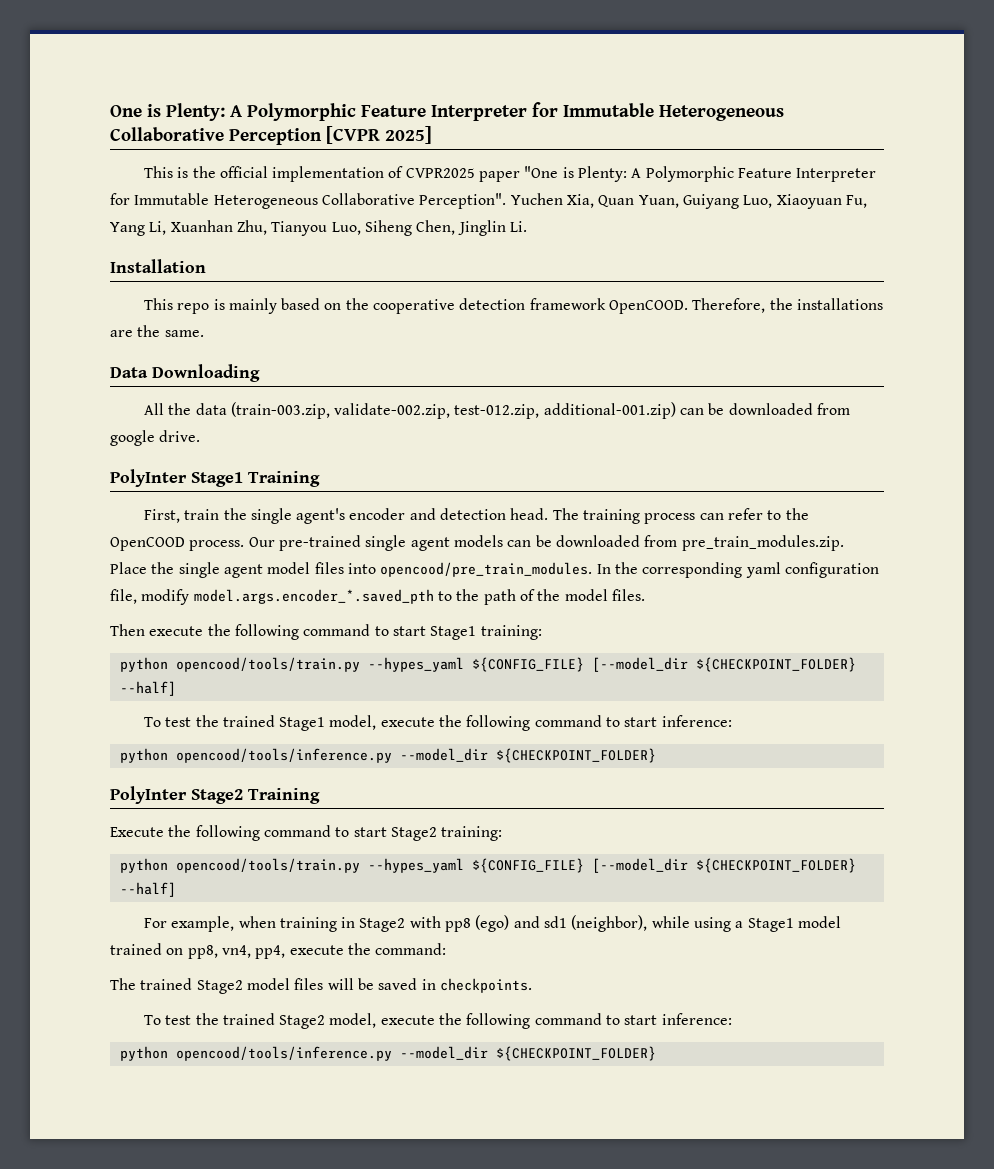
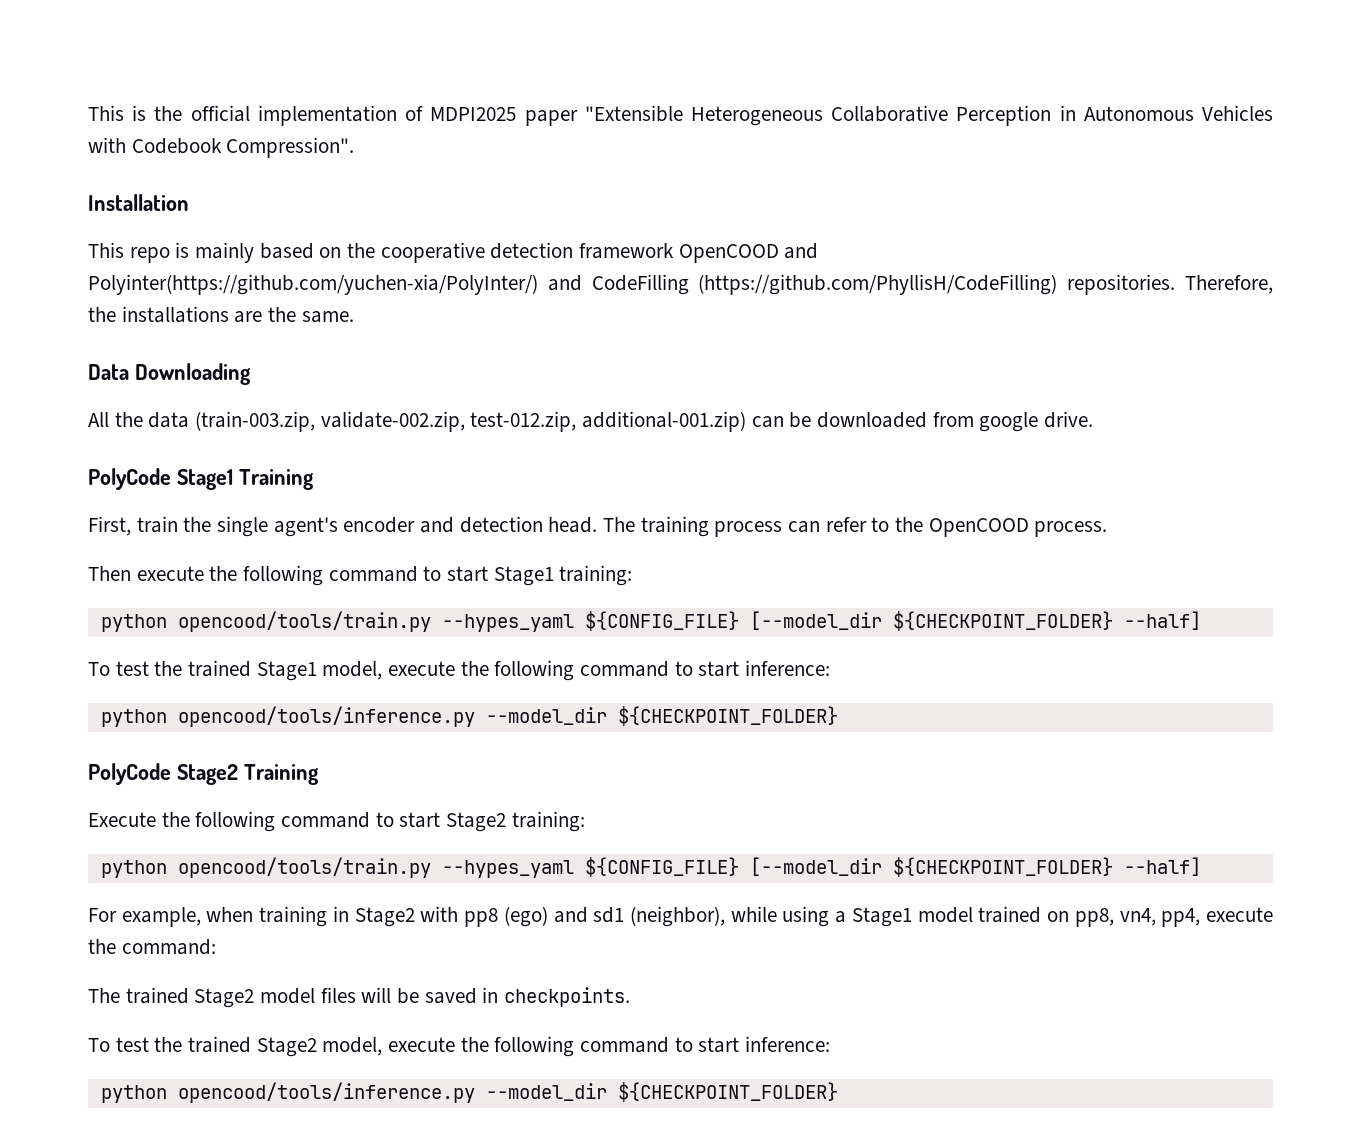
- One is Plenty: A Polymorphic Feature Interpreter for Immutable Heterogeneous Collaborative Perception [CVPR 2025]
- This is the official implementation of CVPR2025 paper "One is Plenty: A Polymorphic Feature Interpreter for Immutable Heterogeneous Collaborative Perception". Yuchen Xia, Quan Yuan, Guiyang Luo, Xiaoyuan Fu, Yang Li, Xuanhan Zhu, Tianyou Luo, Siheng Chen, Jinglin Li.
+ This is the official implementation of MDPI2025 paper "Extensible Heterogeneous Collaborative Perception in Autonomous Vehicles with Codebook Compression".
- This repo is mainly based on the cooperative detection framework OpenCOOD.
+ This repo is mainly based on the cooperative detection framework OpenCOOD and Polyinter(https://github.com/yuchen-xia/PolyInter/) and CodeFilling (https://github.com/PhyllisH/CodeFilling) repositories.
- PolyInter Stage1 Training
+ PolyCode Stage1 Training
- Our pre-trained single agent models can be downloaded from pre_train_modules.zip. Place the single agent model files into opencood/pre_train_modules. In the corresponding yaml configuration file, modify model.args.encoder_*.saved_pth to the path of the model files.
- PolyInter Stage2 Training
+ PolyCode Stage2 Training

